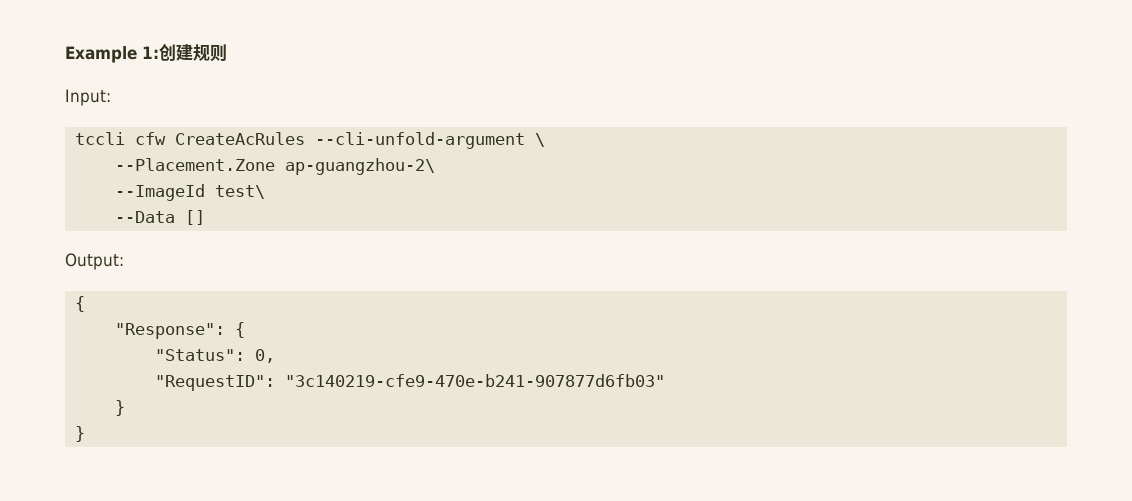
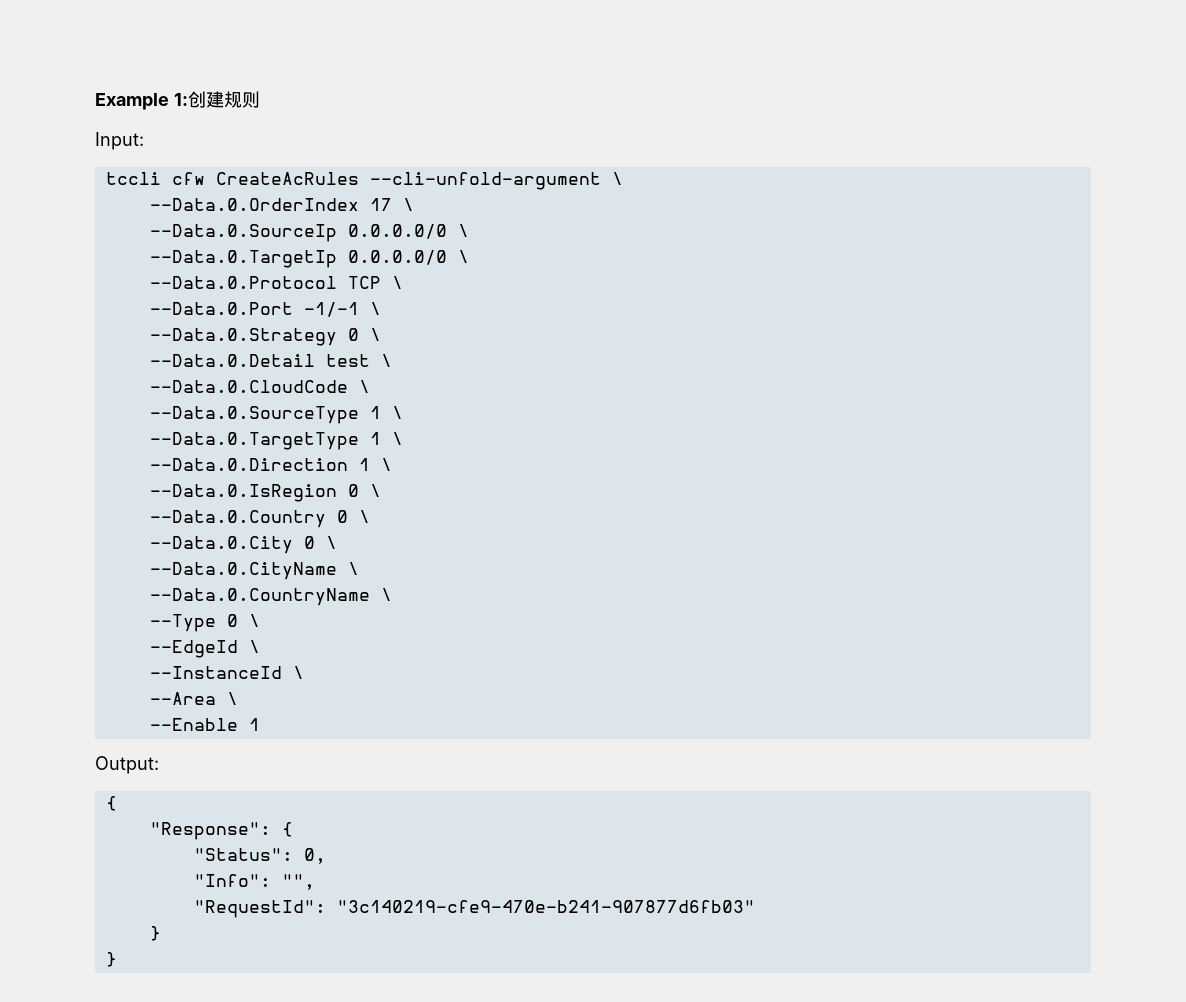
- --Placement.Zone ap-guangzhou-2\
- --ImageId test\
- --Data []
+ --Data.0.OrderIndex 17 \
+ --Data.0.SourceIp 0.0.0.0/0 \
+ --Data.0.TargetIp 0.0.0.0/0 \
+ --Data.0.Protocol TCP \
+ --Data.0.Port -1/-1 \
+ --Data.0.Strategy 0 \
+ --Data.0.Detail test \
+ --Data.0.CloudCode \
+ --Data.0.SourceType 1 \
+ --Data.0.TargetType 1 \
+ --Data.0.Direction 1 \
+ --Data.0.IsRegion 0 \
+ --Data.0.Country 0 \
+ --Data.0.City 0 \
+ --Data.0.CityName \
+ --Data.0.CountryName \
+ --Type 0 \
+ --EdgeId \
+ --InstanceId \
+ --Area \
+ --Enable 1
- "RequestID": "3c140219-cfe9-470e-b241-907877d6fb03"
+ "Info": "",
+ "RequestId": "3c140219-cfe9-470e-b241-907877d6fb03"

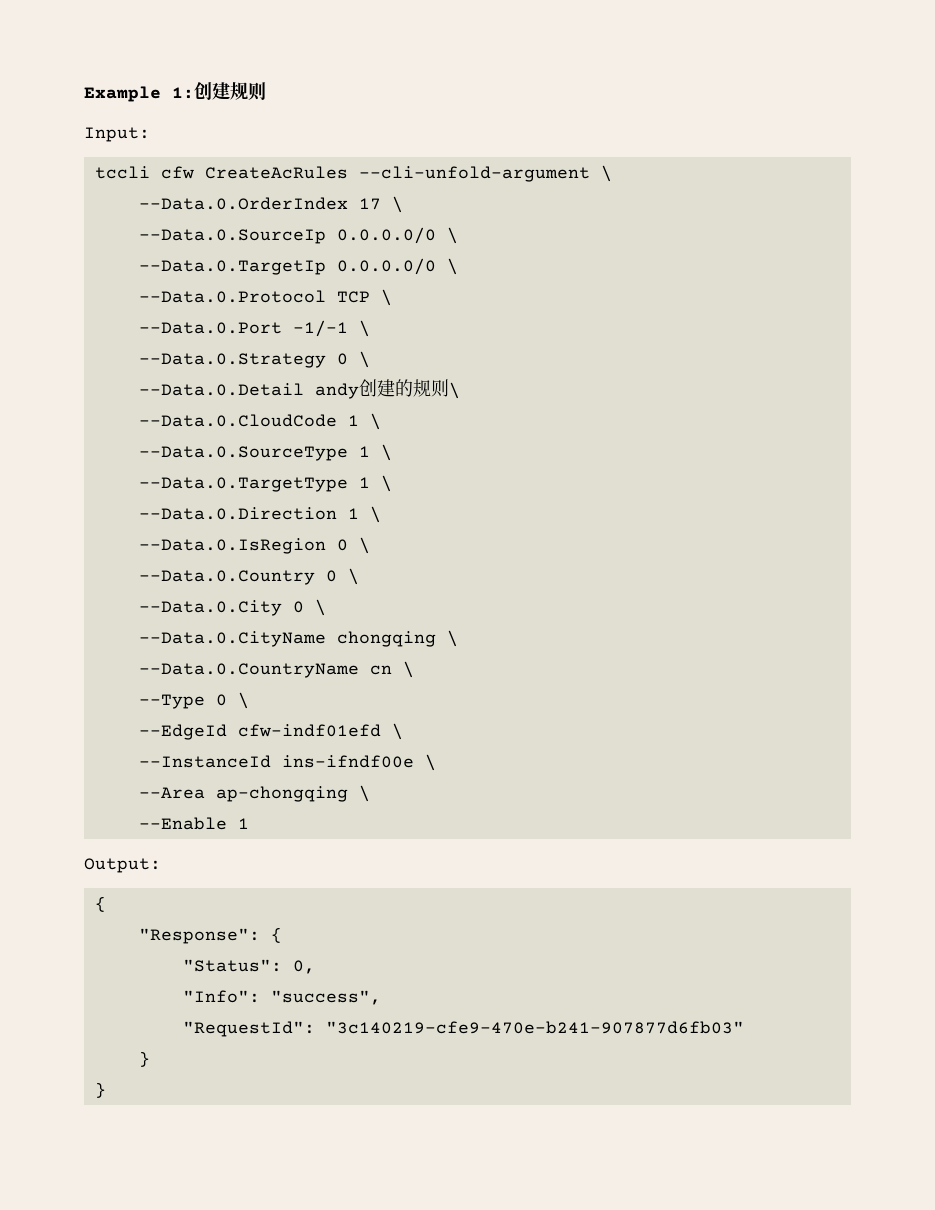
- --Data.0.Detail test \
+ --Data.0.Detail andy创建的规则\
- --Data.0.CloudCode \
+ --Data.0.CloudCode 1 \
- --Data.0.CityName \
+ --Data.0.CityName chongqing \
- --Data.0.CountryName \
+ --Data.0.CountryName cn \
- --EdgeId \
+ --EdgeId cfw-indf01efd \
- --InstanceId \
+ --InstanceId ins-ifndf00e \
- --Area \
+ --Area ap-chongqing \
- "Info": "",
+ "Info": "success",

